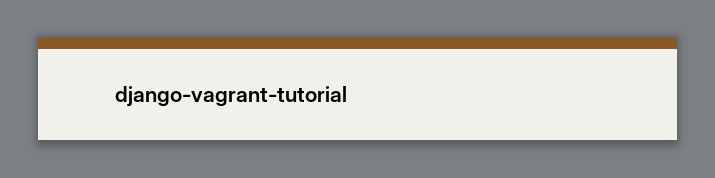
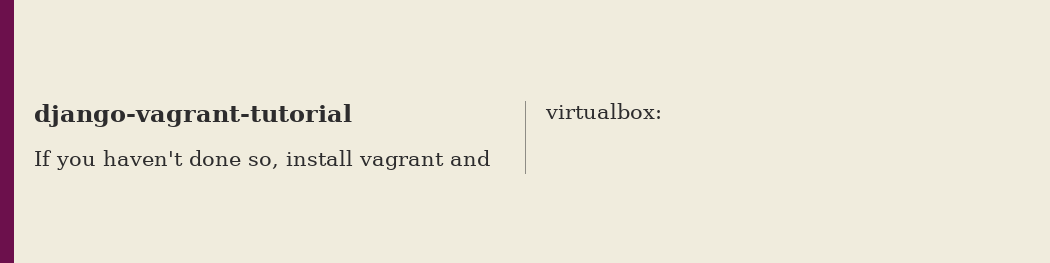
+ If you haven't done so, install vagrant and virtualbox:

